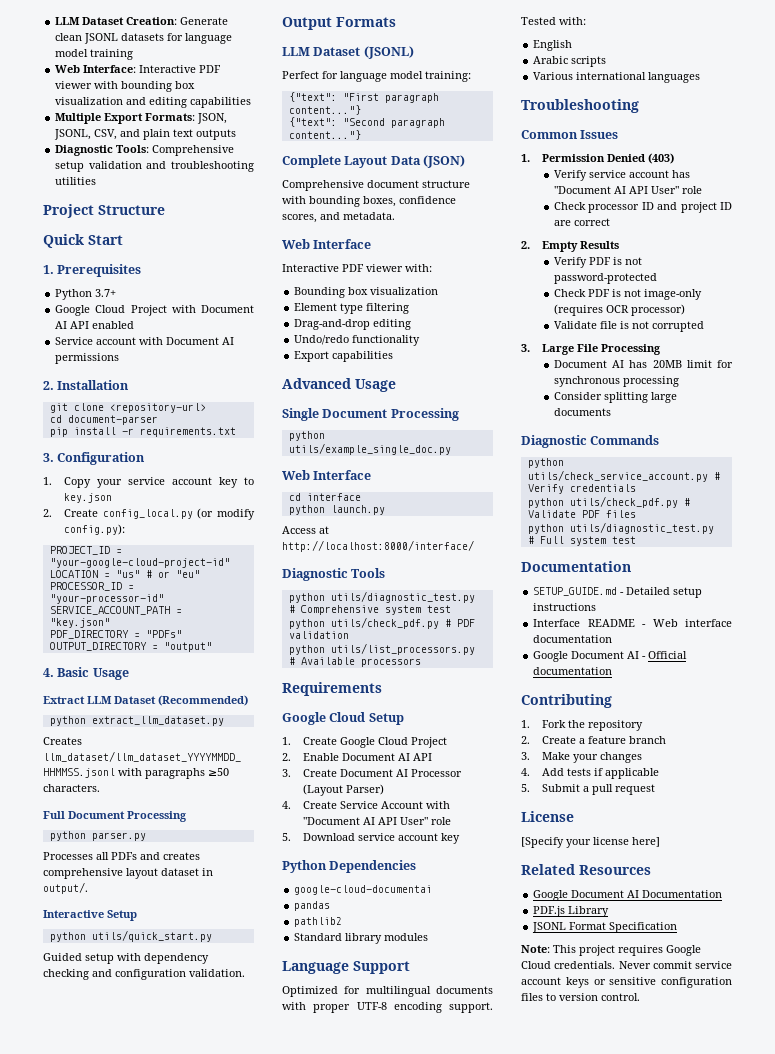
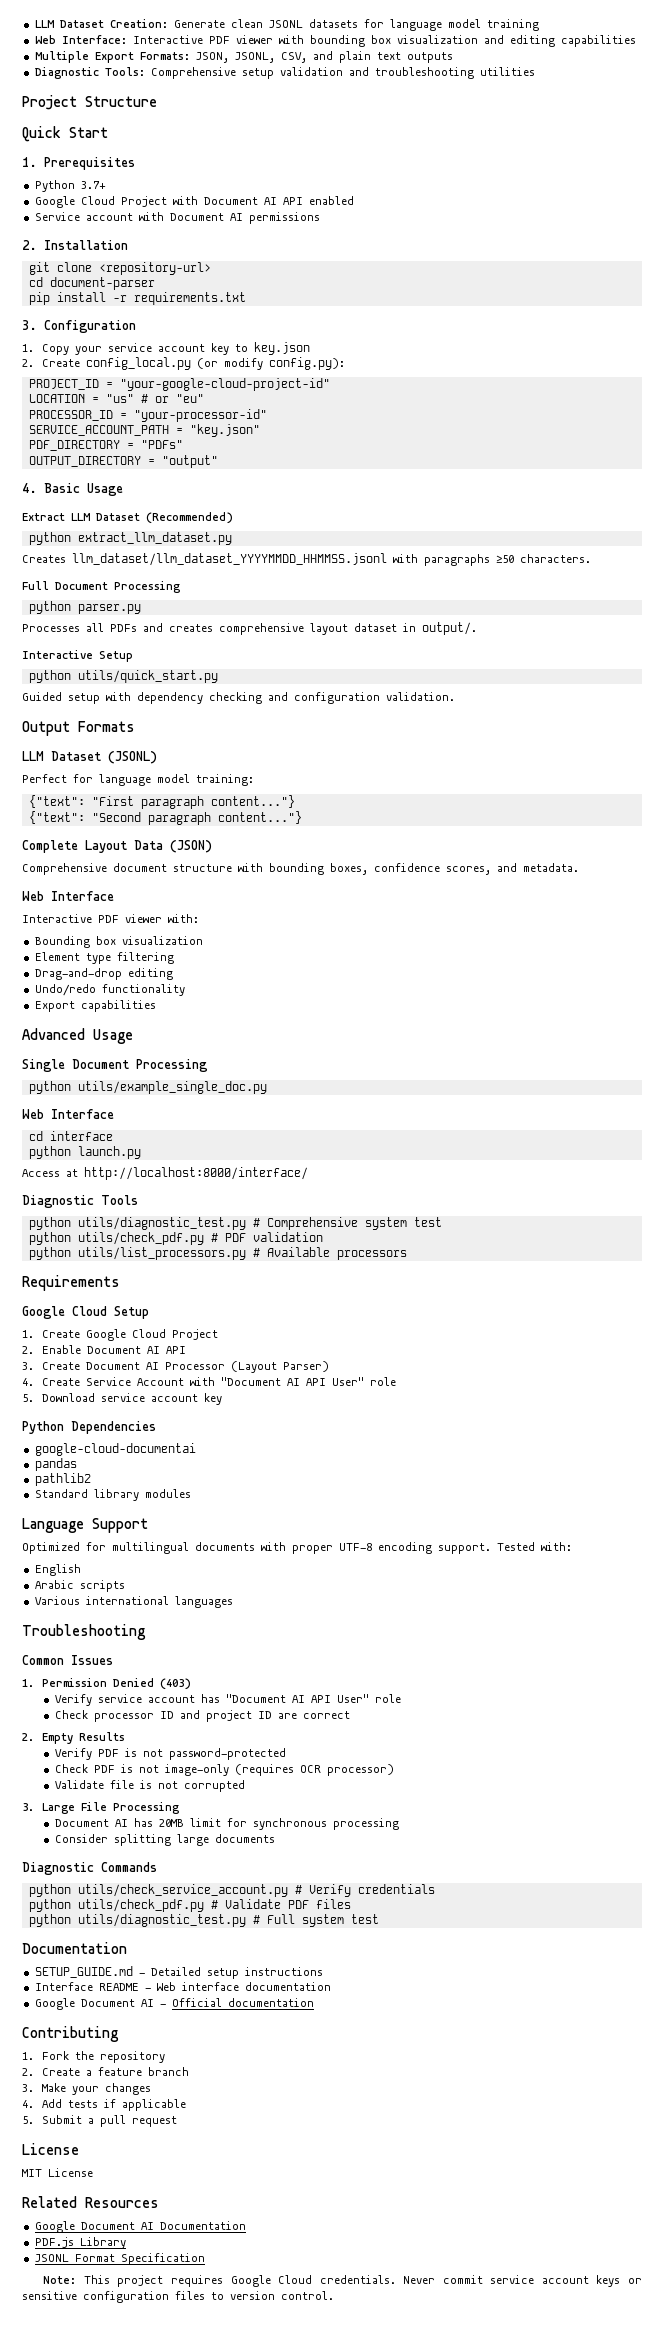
- [Specify your license here]
+ MIT License

